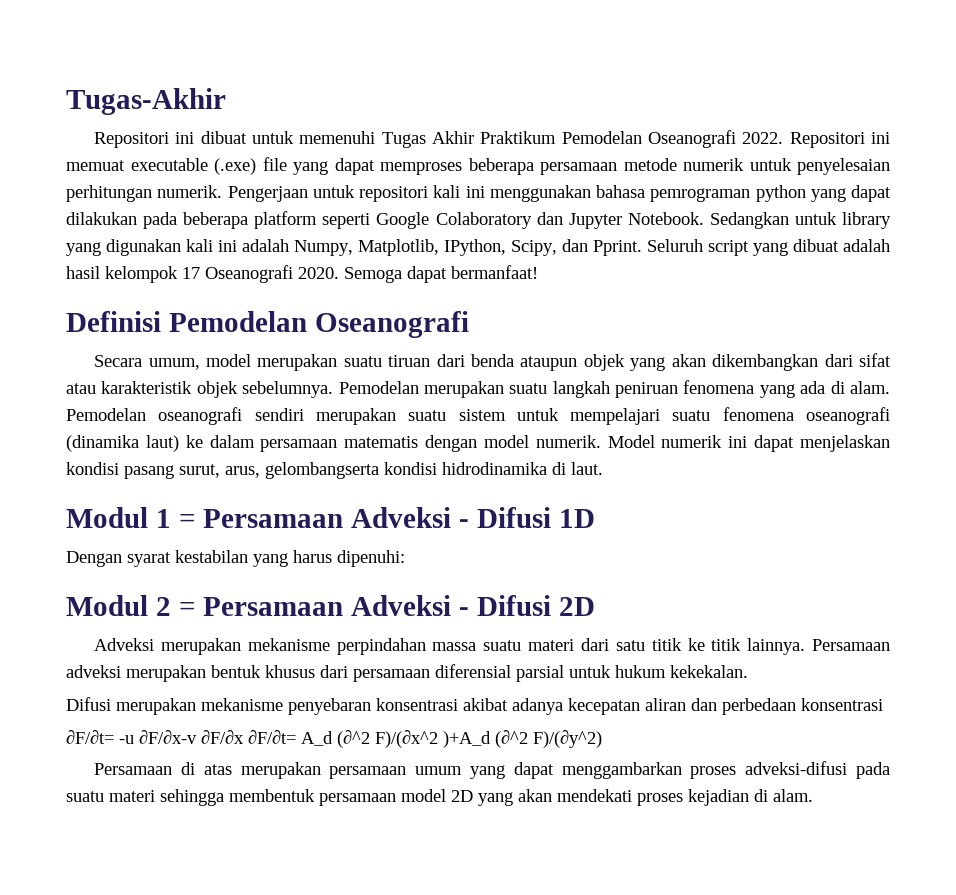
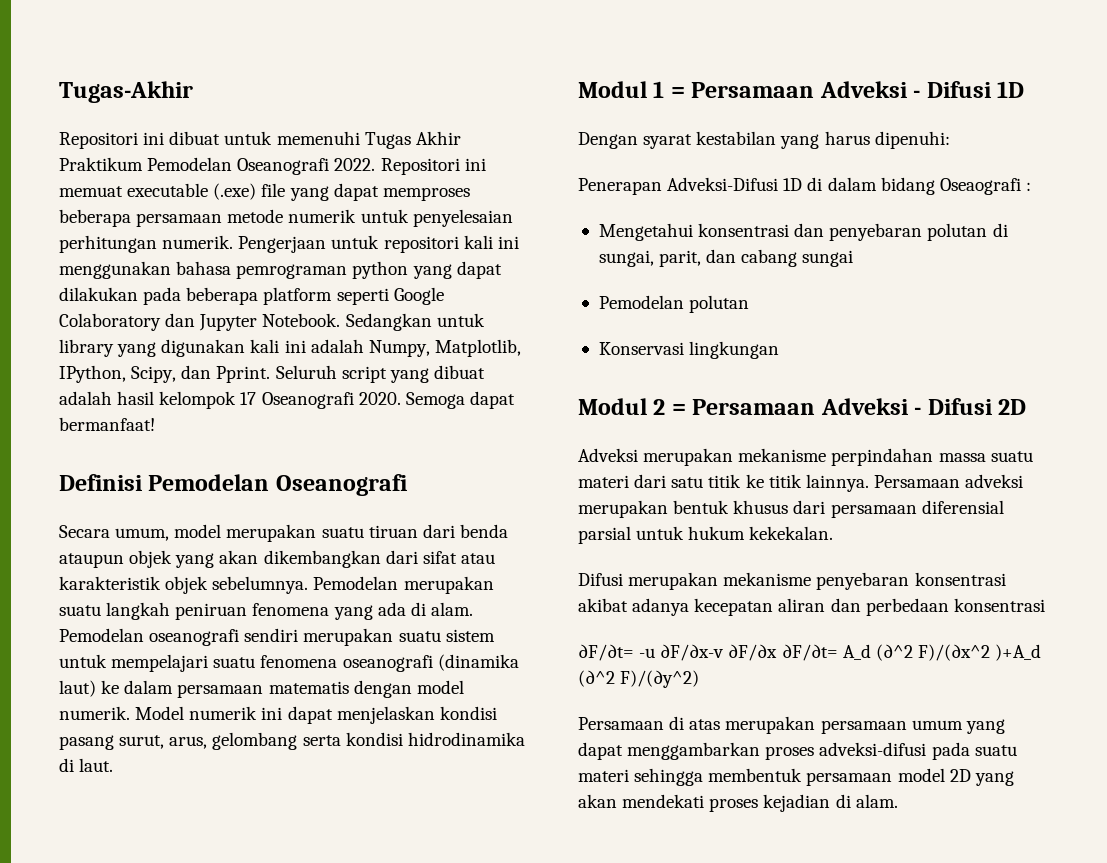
- Model numerik ini dapat menjelaskan kondisi pasang surut, arus, gelombangserta kondisi hidrodinamika di laut.
+ Model numerik ini dapat menjelaskan kondisi pasang surut, arus, gelombang serta kondisi hidrodinamika di laut.
+ Penerapan Adveksi-Difusi 1D di dalam bidang Oseaografi :
+ Mengetahui konsentrasi dan penyebaran polutan di sungai, parit, dan cabang sungai
+ Pemodelan polutan
+ Konservasi lingkungan

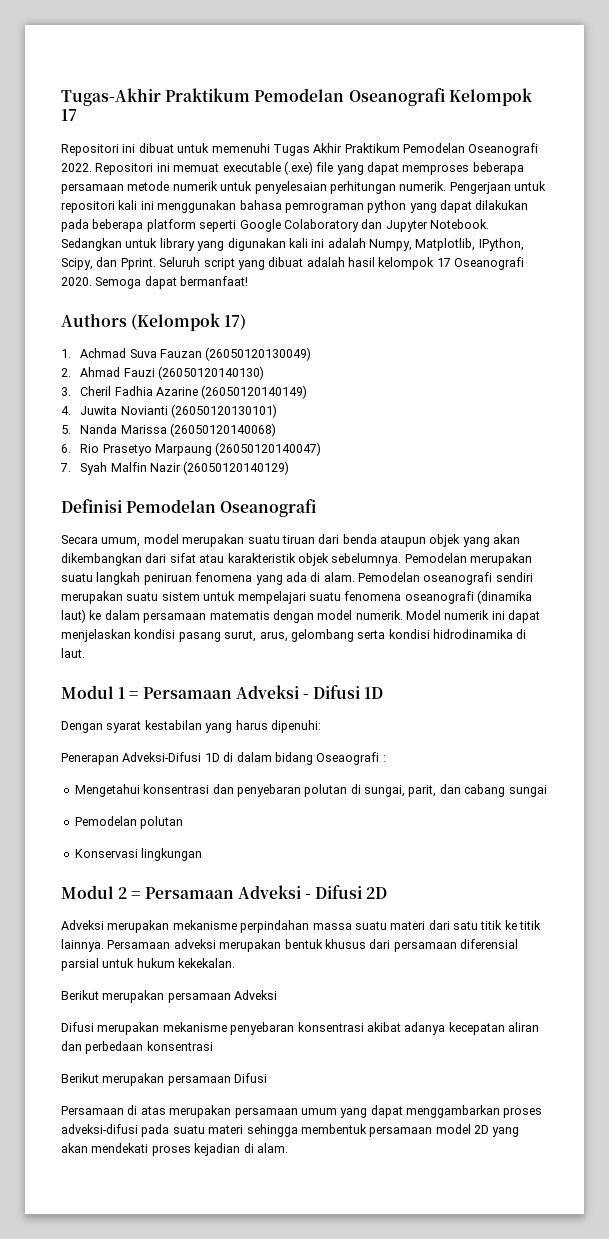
- Tugas-Akhir
+ Tugas-Akhir Praktikum Pemodelan Oseanografi Kelompok 17
+ Authors (Kelompok 17)
+ 1. Achmad Suva Fauzan (26050120130049)
+ 2. Ahmad Fauzi (26050120140130)
+ 3. Cheril Fadhia Azarine (26050120140149)
+ 4. Juwita Novianti (26050120130101)
+ 5. Nanda Marissa (26050120140068)
+ 6. Rio Prasetyo Marpaung (26050120140047)
+ 7. Syah Malfin Nazir (26050120140129)
+ Berikut merupakan persamaan Adveksi
- ∂F/∂t= -u ∂F/∂x-v ∂F/∂x ∂F/∂t= A_d (∂^2 F)/(∂x^2 )+A_d (∂^2 F)/(∂y^2)
+ Berikut merupakan persamaan Difusi

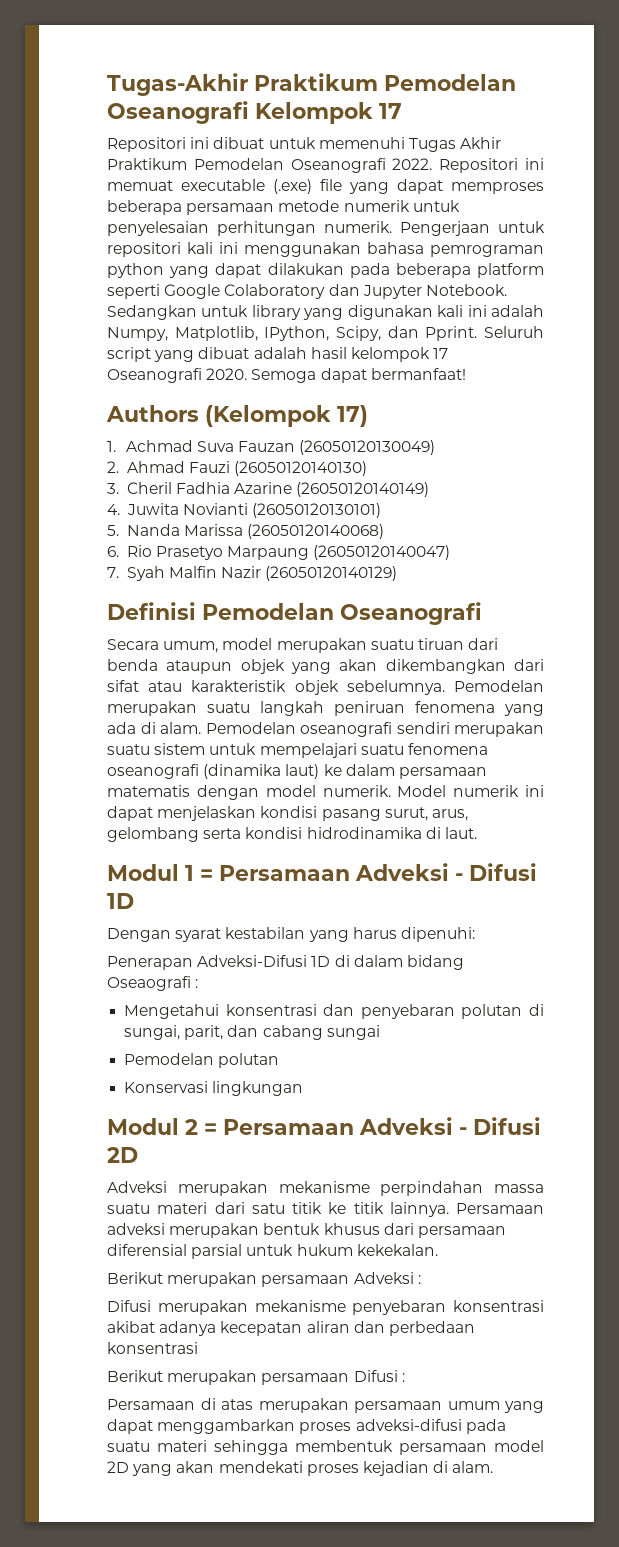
- Berikut merupakan persamaan Adveksi
+ Berikut merupakan persamaan Adveksi :
- Berikut merupakan persamaan Difusi
+ Berikut merupakan persamaan Difusi :

